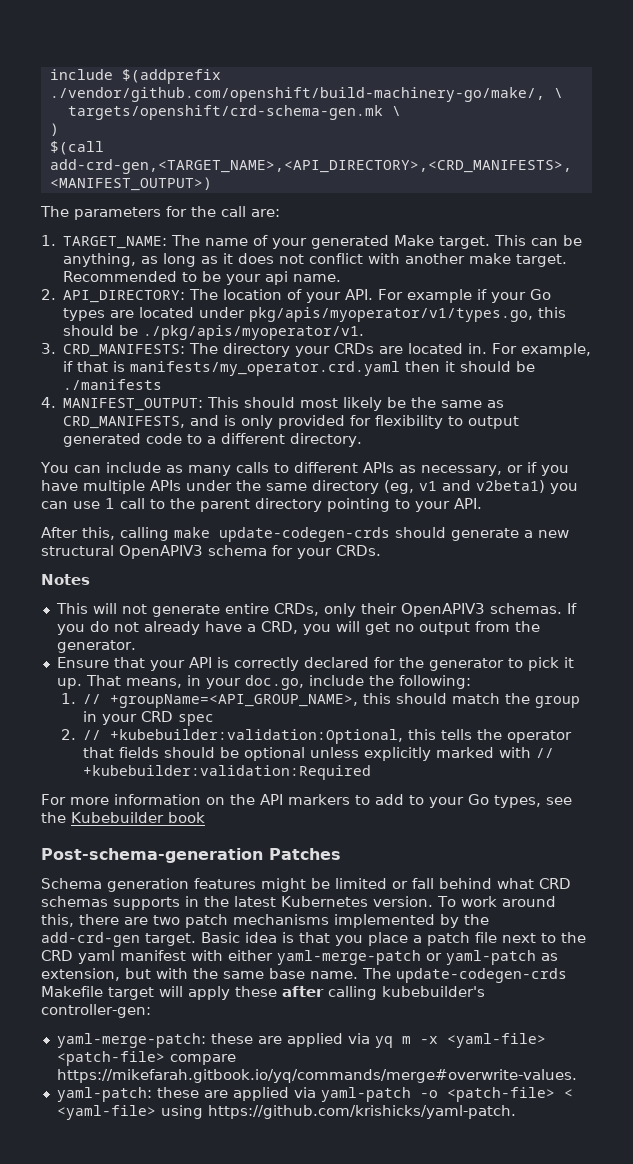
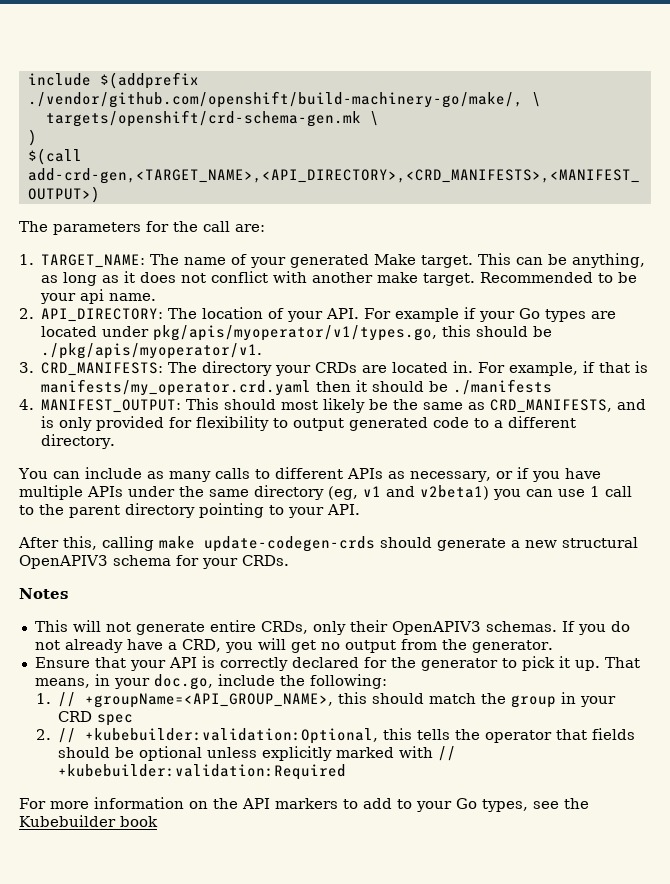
- Post-schema-generation Patches
- Schema generation features might be limited or fall behind what CRD schemas supports in the latest Kubernetes version. To work around this, there are two patch mechanisms implemented by the add-crd-gen target. Basic idea is that you place a patch file next to the CRD yaml manifest with either yaml-merge-patch or yaml-patch as extension, but with the same base name. The update-codegen-crds Makefile target will apply these after calling kubebuilder's controller-gen:
- yaml-merge-patch: these are applied via yq m -x <yaml-file> <patch-file> compare https://mikefarah.gitbook.io/yq/commands/merge#overwrite-values.
- yaml-patch: these are applied via yaml-patch -o <patch-file> < <yaml-file> using https://github.com/krishicks/yaml-patch.

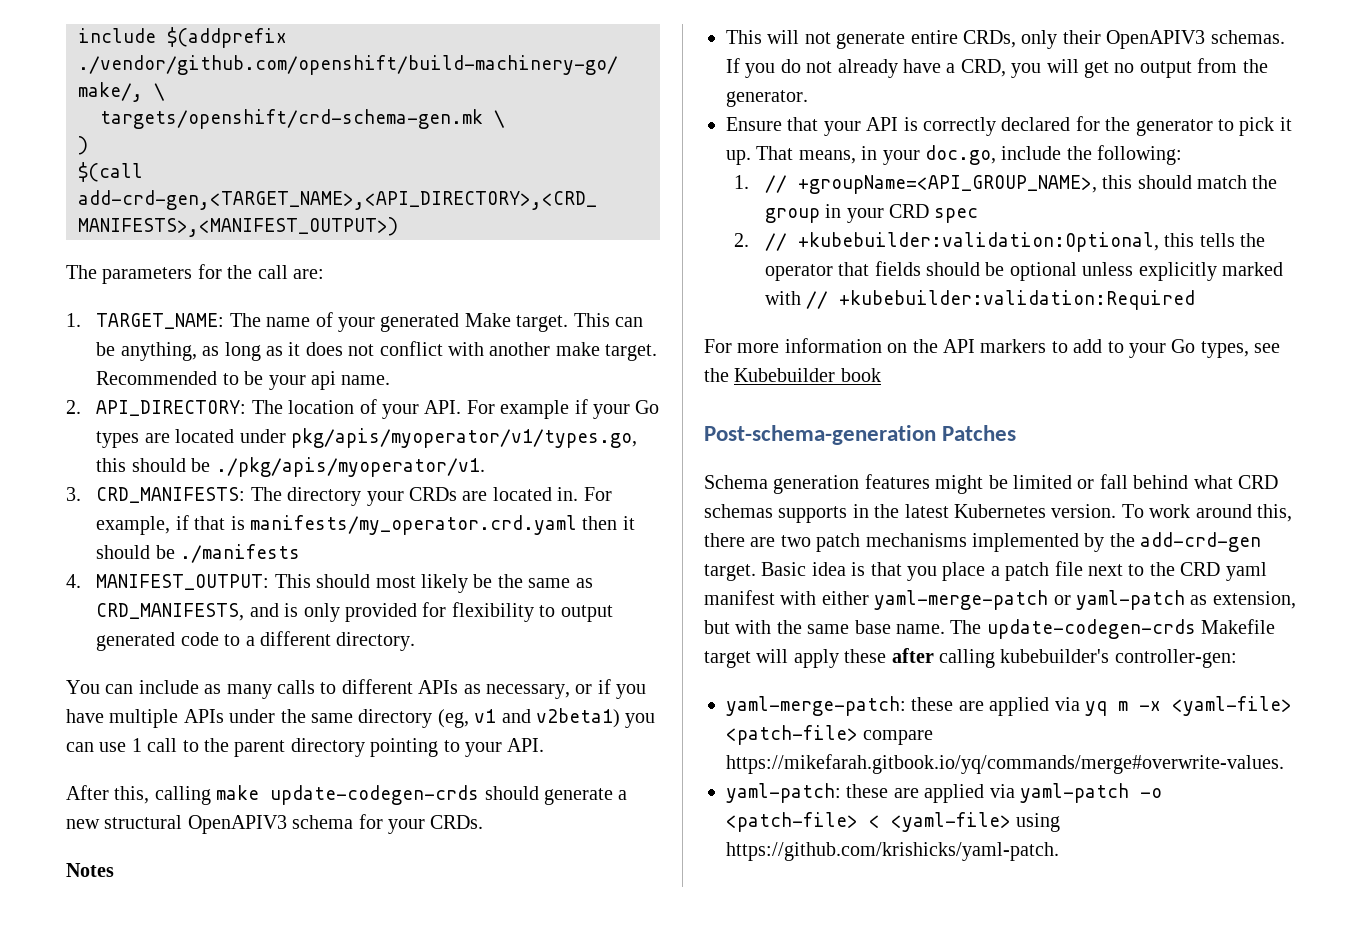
+ Post-schema-generation Patches
+ Schema generation features might be limited or fall behind what CRD schemas supports in the latest Kubernetes version. To work around this, there are two patch mechanisms implemented by the add-crd-gen target. Basic idea is that you place a patch file next to the CRD yaml manifest with either yaml-merge-patch or yaml-patch as extension, but with the same base name. The update-codegen-crds Makefile target will apply these after calling kubebuilder's controller-gen:
+ yaml-merge-patch: these are applied via yq m -x <yaml-file> <patch-file> compare https://mikefarah.gitbook.io/yq/commands/merge#overwrite-values.
+ yaml-patch: these are applied via yaml-patch -o <patch-file> < <yaml-file> using https://github.com/krishicks/yaml-patch.

